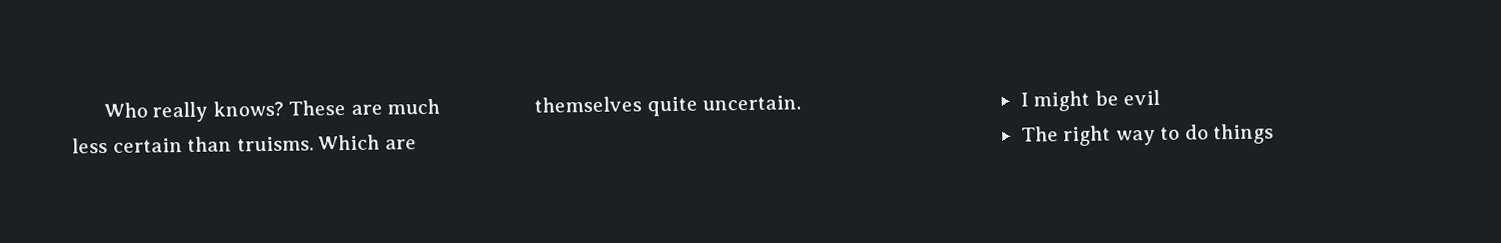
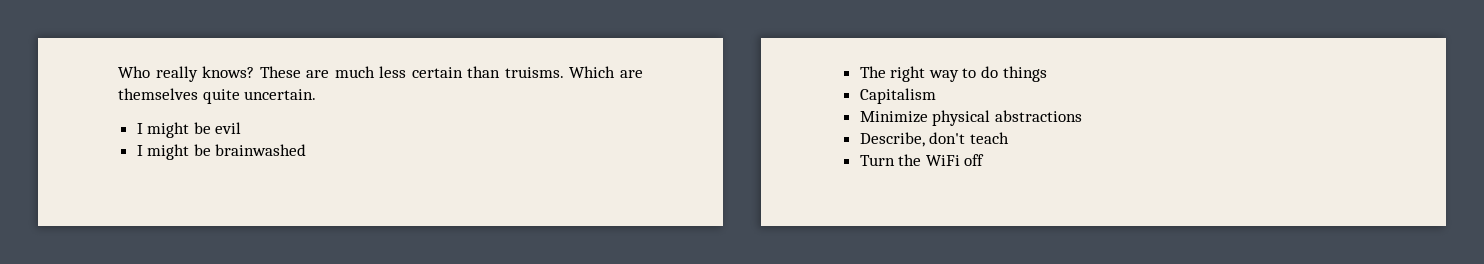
+ I might be brainwashed
+ Capitalism
+ Minimize physical abstractions
+ Describe, don't teach
+ Turn the WiFi off

